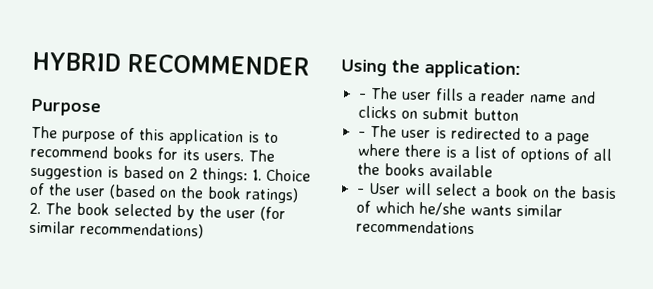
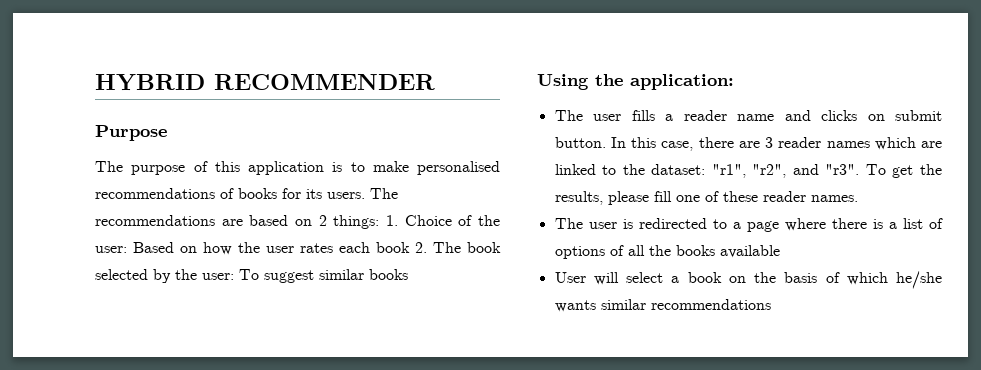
- The purpose of this application is to recommend books for its users.
+ The purpose of this application is to make personalised recommendations of books for its users.
- The suggestion is based on 2 things: 1. Choice of the user (based on the book ratings) 2. The book selected by the user (for similar recommendations)
+ The recommendations are based on 2 things: 1. Choice of the user: Based on how the user rates each book 2. The book selected by the user: To suggest similar books
- - The user fills a reader name and clicks on submit button
- - The user is redirected to a page where there is a list of options of all the books available
+ The user fills a reader name and clicks on submit button. In this case, there are 3 reader names which are linked to the dataset: "r1", "r2", and "r3". To get the results, please fill one of these reader names.
+ The user is redirected to a page where there is a list of options of all the books available
- - User will select a book on the basis of which he/she wants similar recommendations
+ User will select a book on the basis of which he/she wants similar recommendations

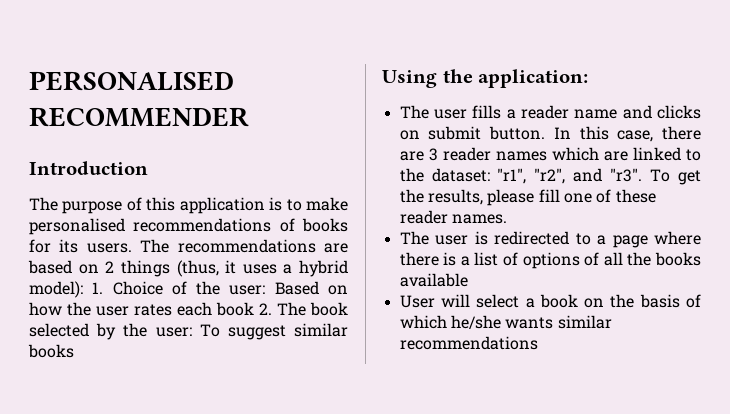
- HYBRID RECOMMENDER
+ PERSONALISED RECOMMENDER
- Purpose
+ Introduction
- The recommendations are based on 2 things: 1. Choice of the user: Based on how the user rates each book 2. The book selected by the user: To suggest similar books
+ The recommendations are based on 2 things (thus, it uses a hybrid model): 1. Choice of the user: Based on how the user rates each book 2. The book selected by the user: To suggest similar books

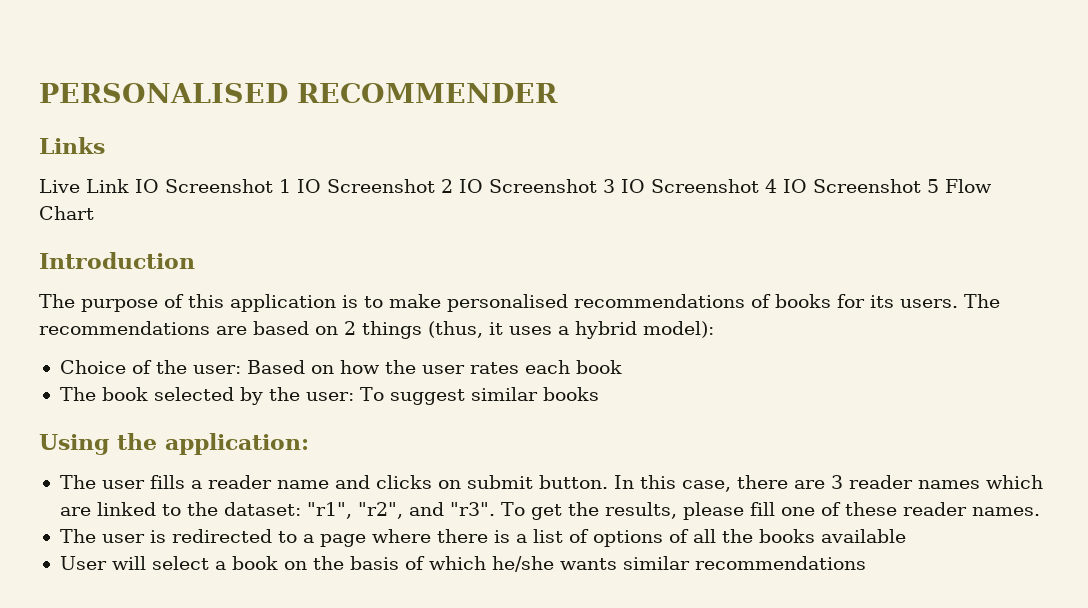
+ Links
+ Live Link IO Screenshot 1 IO Screenshot 2 IO Screenshot 3 IO Screenshot 4 IO Screenshot 5 Flow Chart
- The recommendations are based on 2 things (thus, it uses a hybrid model): 1. Choice of the user: Based on how the user rates each book 2. The book selected by the user: To suggest similar books
+ The recommendations are based on 2 things (thus, it uses a hybrid model):
+ Choice of the user: Based on how the user rates each book
+ The book selected by the user: To suggest similar books

